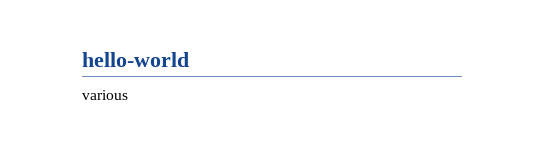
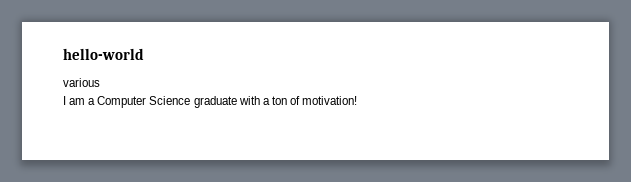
+ I am a Computer Science graduate with a ton of motivation!

